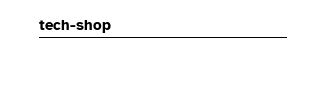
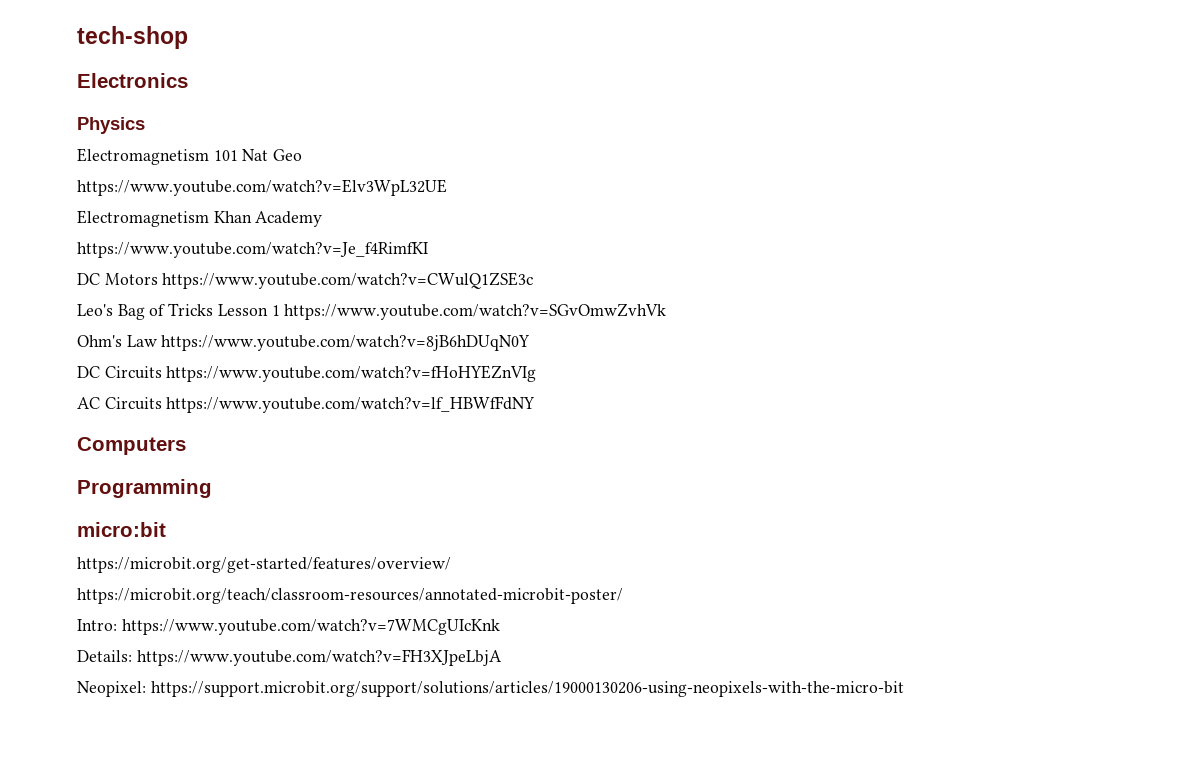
+ Electronics
+ Physics
+ Electromagnetism 101 Nat Geo
+ https://www.youtube.com/watch?v=Elv3WpL32UE
+ Electromagnetism Khan Academy
+ https://www.youtube.com/watch?v=Je_f4RimfKI
+ DC Motors https://www.youtube.com/watch?v=CWulQ1ZSE3c
+ Leo's Bag of Tricks Lesson 1 https://www.youtube.com/watch?v=SGvOmwZvhVk
+ Ohm's Law https://www.youtube.com/watch?v=8jB6hDUqN0Y
+ DC Circuits https://www.youtube.com/watch?v=fHoHYEZnVIg
+ AC Circuits https://www.youtube.com/watch?v=lf_HBWfFdNY
+ Computers
+ Programming
+ micro:bit
+ https://microbit.org/get-started/features/overview/
+ https://microbit.org/teach/classroom-resources/annotated-microbit-poster/
+ Intro: https://www.youtube.com/watch?v=7WMCgUIcKnk
+ Details: https://www.youtube.com/watch?v=FH3XJpeLbjA
+ Neopixel: https://support.microbit.org/support/solutions/articles/19000130206-using-neopixels-with-the-micro-bit

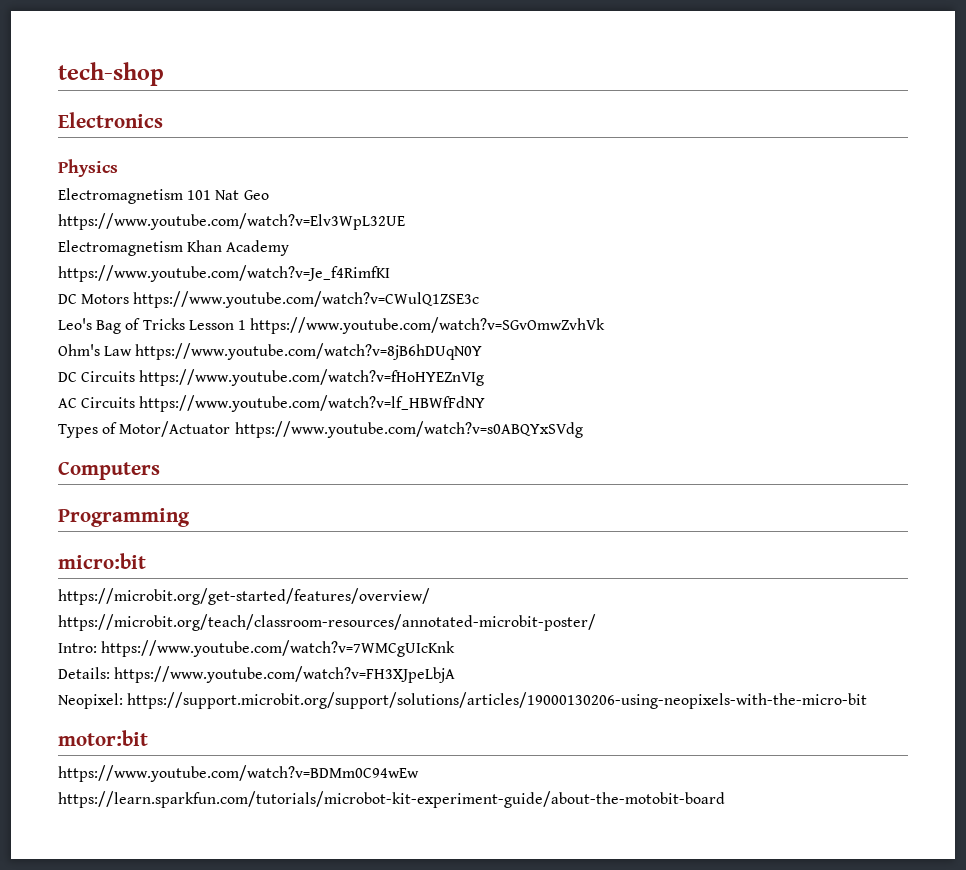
+ Types of Motor/Actuator https://www.youtube.com/watch?v=s0ABQYxSVdg
+ motor:bit
+ https://www.youtube.com/watch?v=BDMm0C94wEw
+ https://learn.sparkfun.com/tutorials/microbot-kit-experiment-guide/about-the-motobit-board

